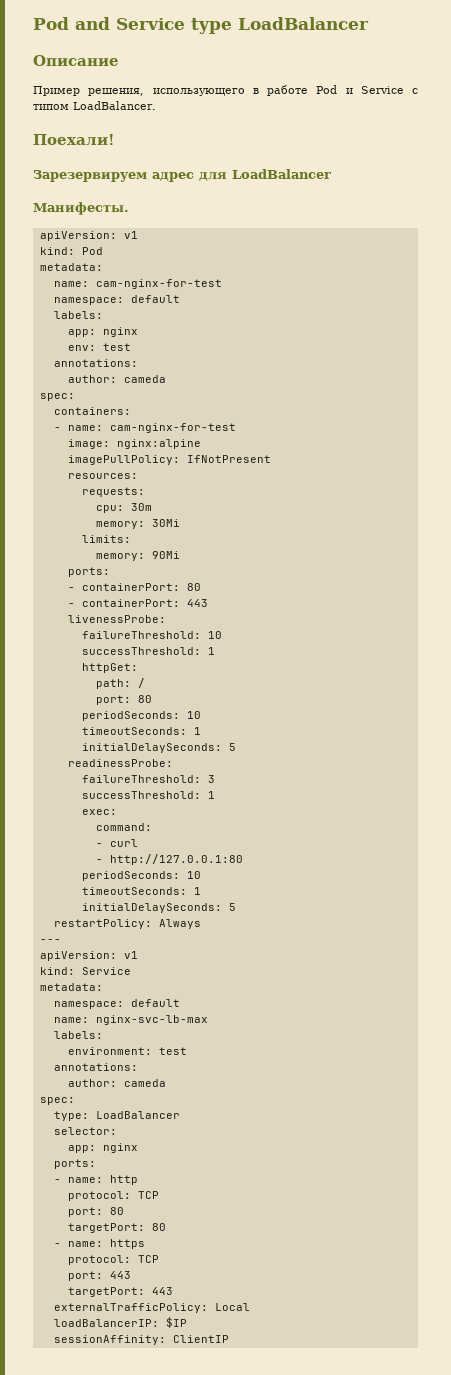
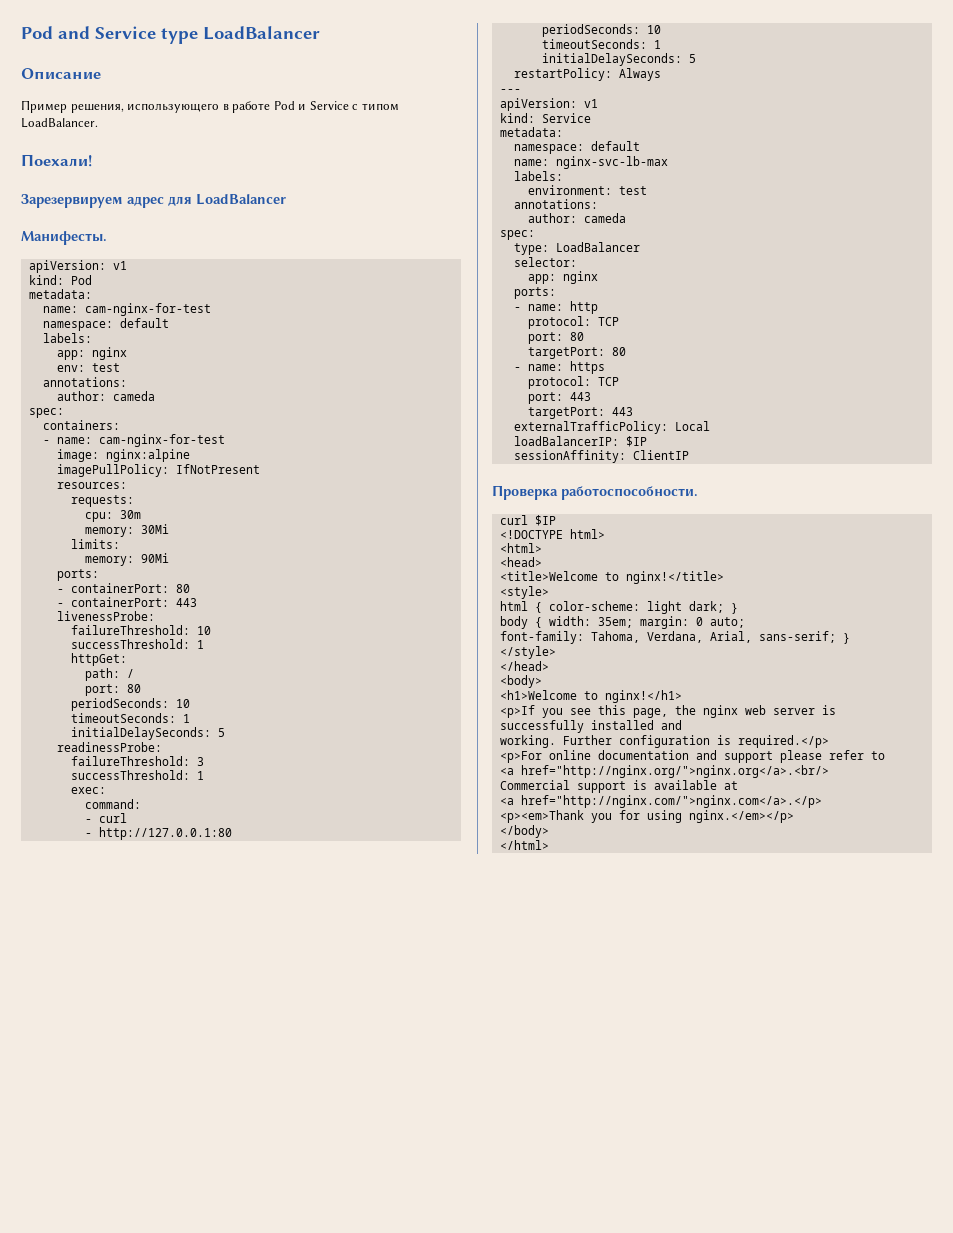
+ Проверка работоспособности.
+ curl $IP
+ <!DOCTYPE html>
+ <html>
+ <head>
+ <title>Welcome to nginx!</title>
+ <style>
+ html { color-scheme: light dark; }
+ body { width: 35em; margin: 0 auto;
+ font-family: Tahoma, Verdana, Arial, sans-serif; }
+ </style>
+ </head>
+ <body>
+ <h1>Welcome to nginx!</h1>
+ <p>If you see this page, the nginx web server is successfully installed and
+ working. Further configuration is required.</p>
+ <p>For online documentation and support please refer to
+ <a href="http://nginx.org/">nginx.org</a>.<br/>
+ Commercial support is available at
+ <a href="http://nginx.com/">nginx.com</a>.</p>
+ <p><em>Thank you for using nginx.</em></p>
+ </body>
+ </html>

